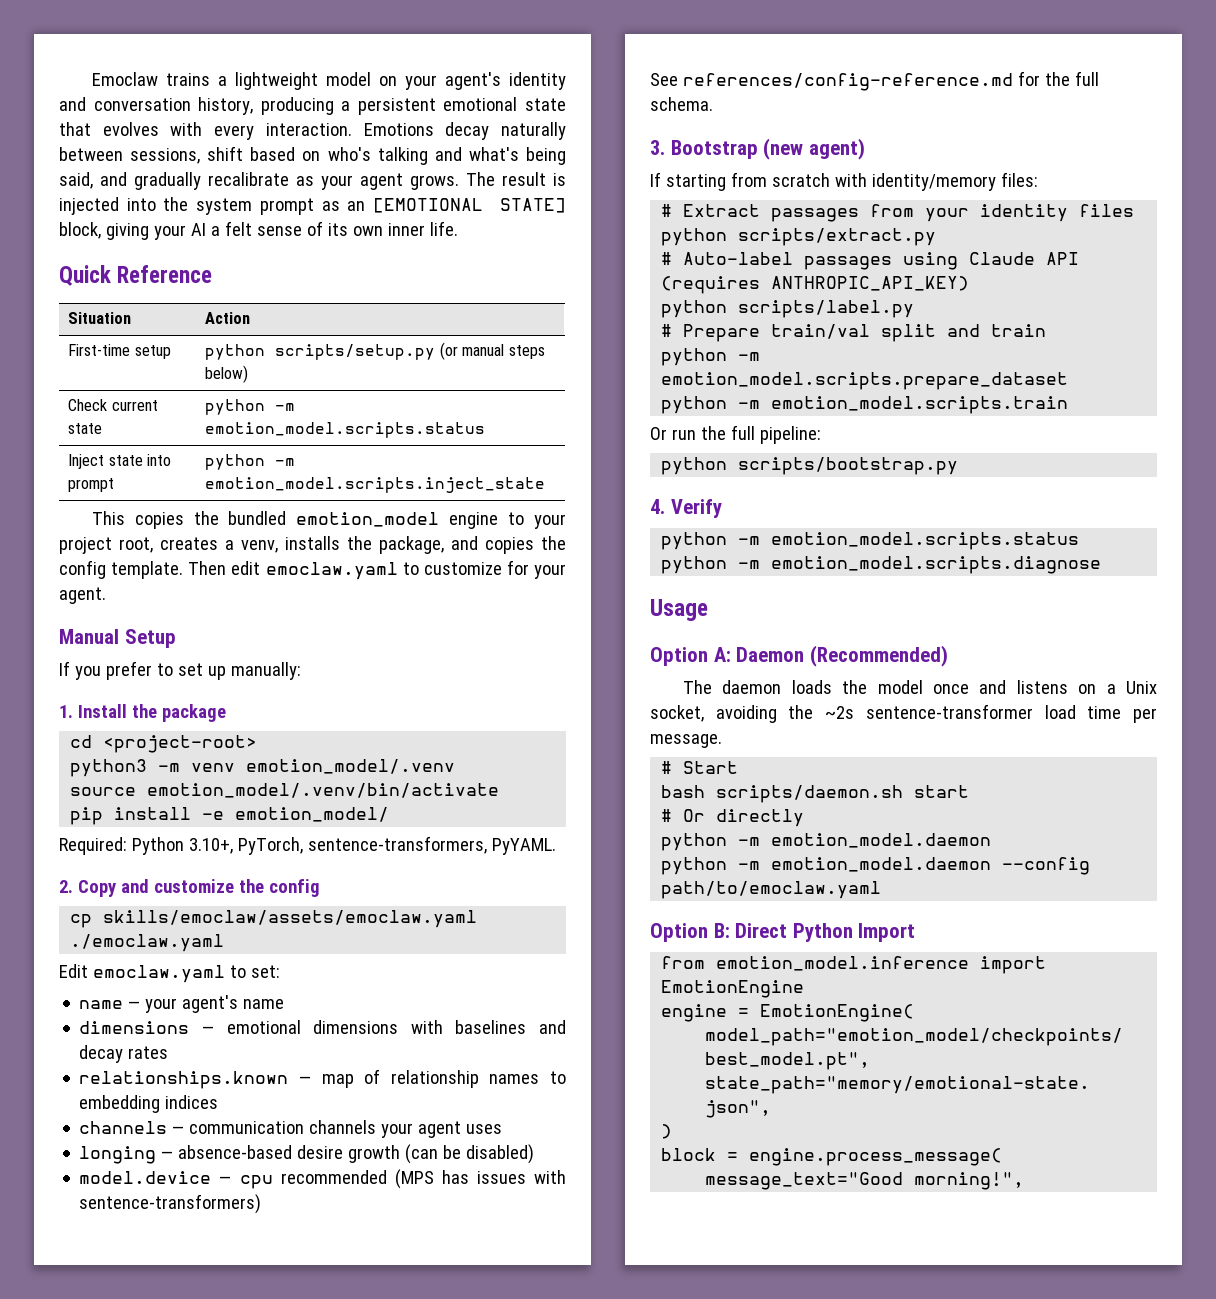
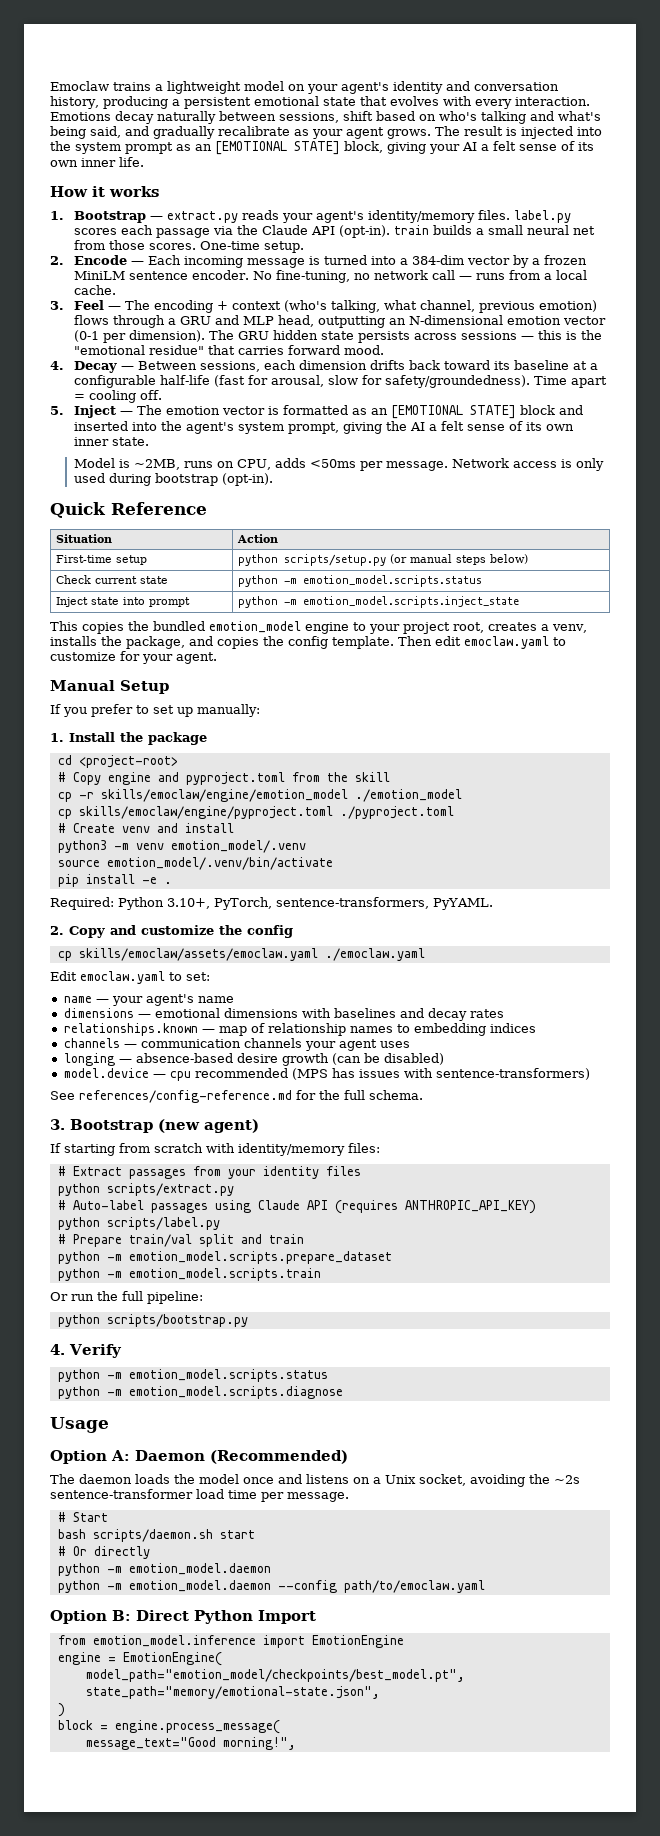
+ How it works
+ 1. Bootstrap — extract.py reads your agent's identity/memory files. label.py scores each passage via the Claude API (opt-in). train builds a small neural net from those scores. One-time setup.
+ 2. Encode — Each incoming message is turned into a 384-dim vector by a frozen MiniLM sentence encoder. No fine-tuning, no network call — runs from a local cache.
+ 3. Feel — The encoding + context (who's talking, what channel, previous emotion) flows through a GRU and MLP head, outputting an N-dimensional emotion vector (0-1 per dimension). The GRU hidden state persists across sessions — this is the "emotional residue" that carries forward mood.
+ 4. Decay — Between sessions, each dimension drifts back toward its baseline at a configurable half-life (fast for arousal, slow for safety/groundedness). Time apart = cooling off.
+ 5. Inject — The emotion vector is formatted as an [EMOTIONAL STATE] block and inserted into the agent's system prompt, giving the AI a felt sense of its own inner state.
+ Model is ~2MB, runs on CPU, adds <50ms per message. Network access is only used during bootstrap (opt-in).
+ # Copy engine and pyproject.toml from the skill
+ cp -r skills/emoclaw/engine/emotion_model ./emotion_model
+ cp skills/emoclaw/engine/pyproject.toml ./pyproject.toml
+ # Create venv and install
- pip install -e emotion_model/
+ pip install -e .

